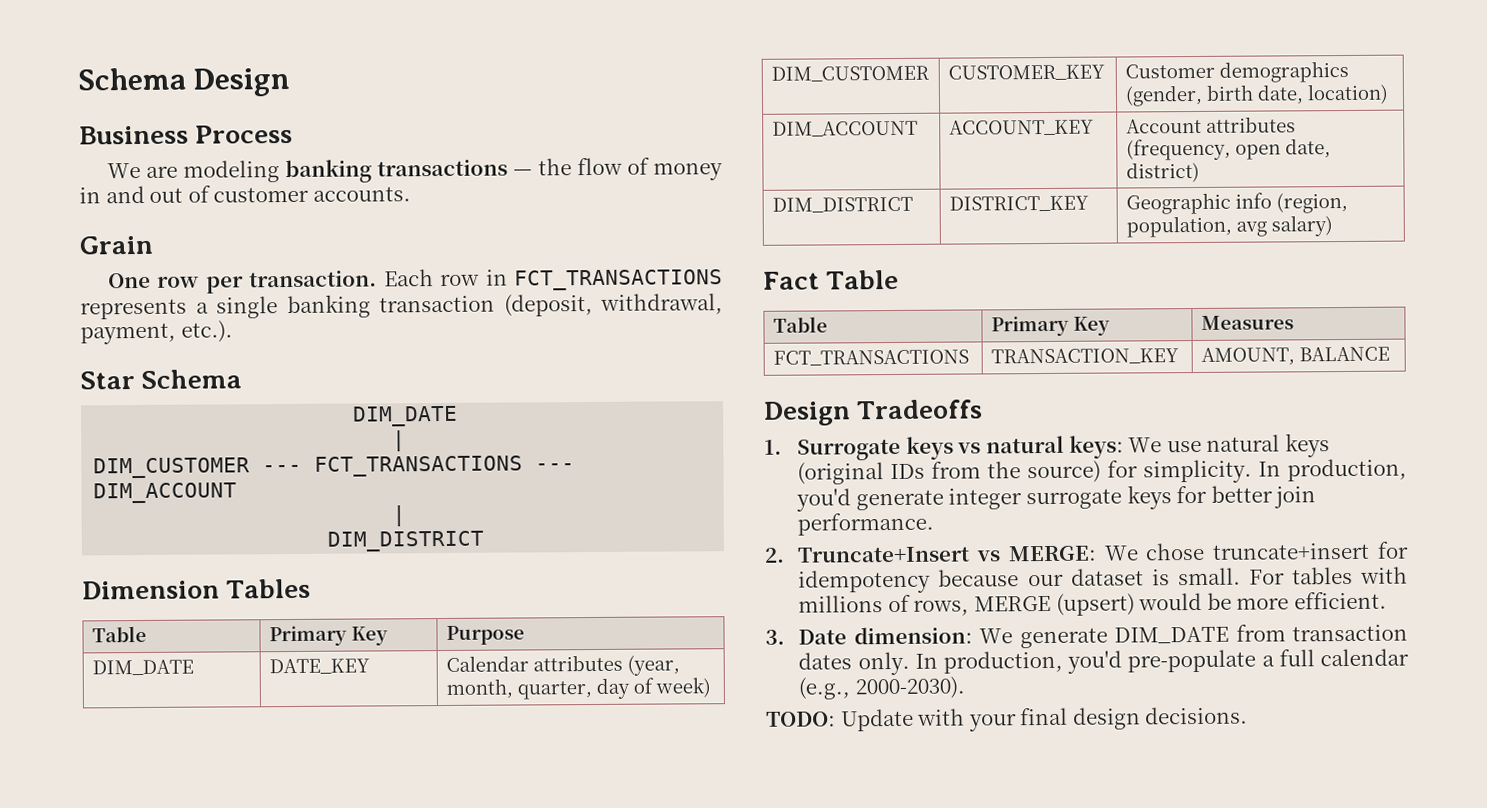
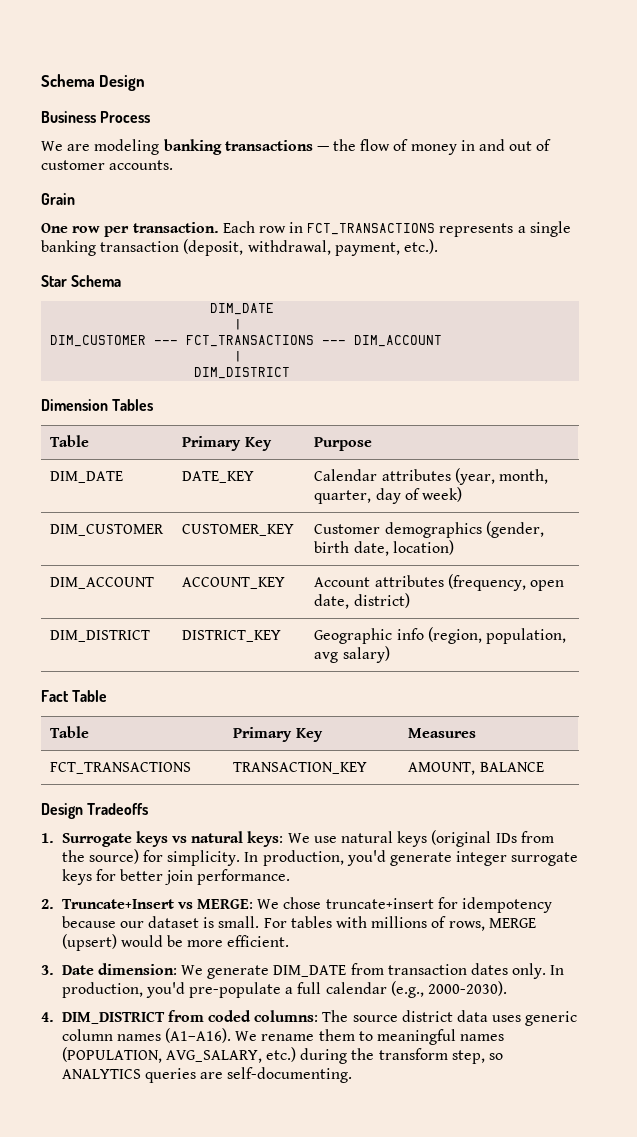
- TODO: Update with your final design decisions.
+ 4. DIM_DISTRICT from coded columns: The source district data uses generic column names (A1–A16). We rename them to meaningful names (POPULATION, AVG_SALARY, etc.) during the transform step, so ANALYTICS queries are self-documenting.

